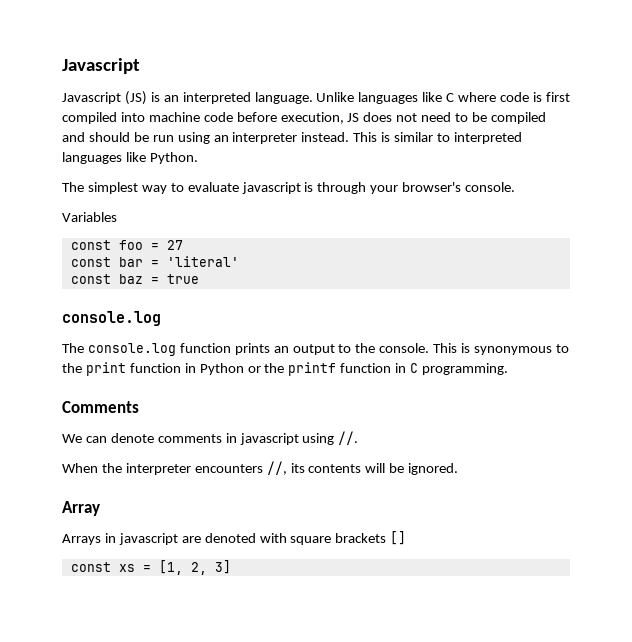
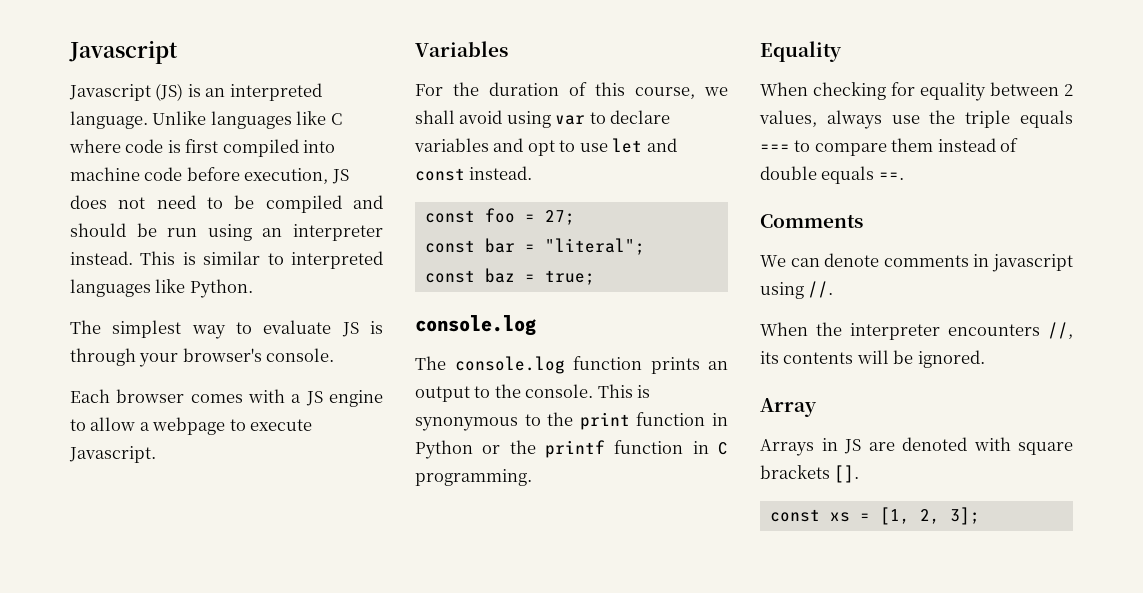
- The simplest way to evaluate javascript is through your browser's console.
+ The simplest way to evaluate JS is through your browser's console.
+ Each browser comes with a JS engine to allow a webpage to execute Javascript.
  Variables
+ For the duration of this course, we shall avoid using var to declare variables and opt to use let and const instead.
- const foo = 27
+ const foo = 27;
- const bar = 'literal'
+ const bar = "literal";
- const baz = true
+ const baz = true;
+ Equality
+ When checking for equality between 2 values, always use the triple equals === to compare them instead of double equals ==.
- Arrays in javascript are denoted with square brackets []
+ Arrays in JS are denoted with square brackets [].
- const xs = [1, 2, 3]
+ const xs = [1, 2, 3];

